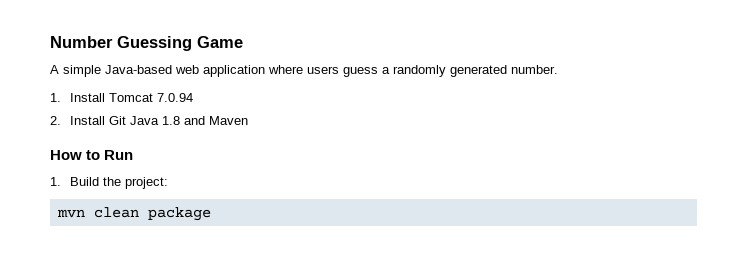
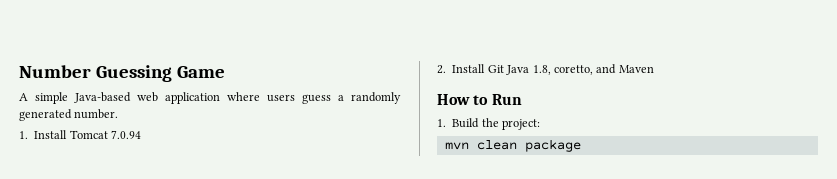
- 2. Install Git Java 1.8 and Maven
+ 2. Install Git Java 1.8, coretto, and Maven

